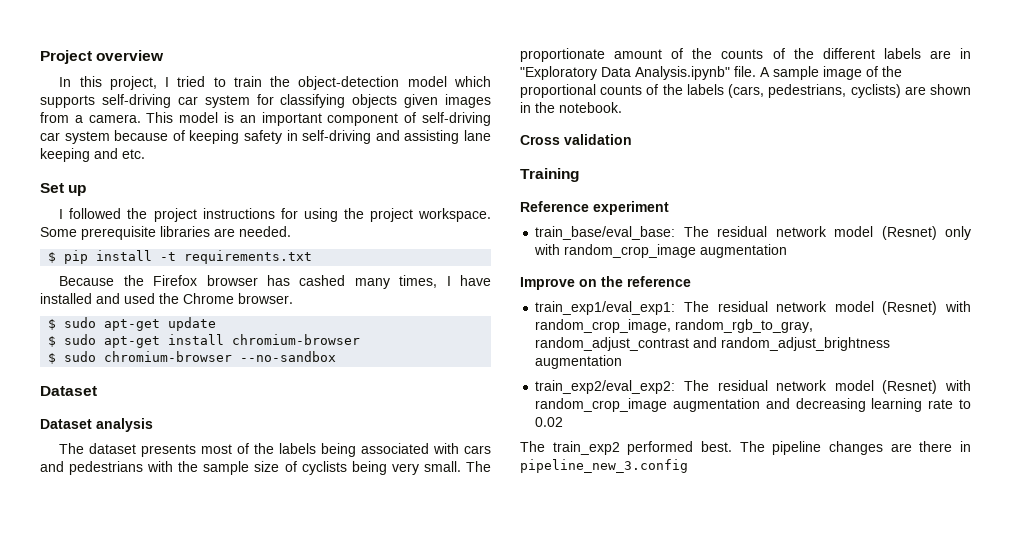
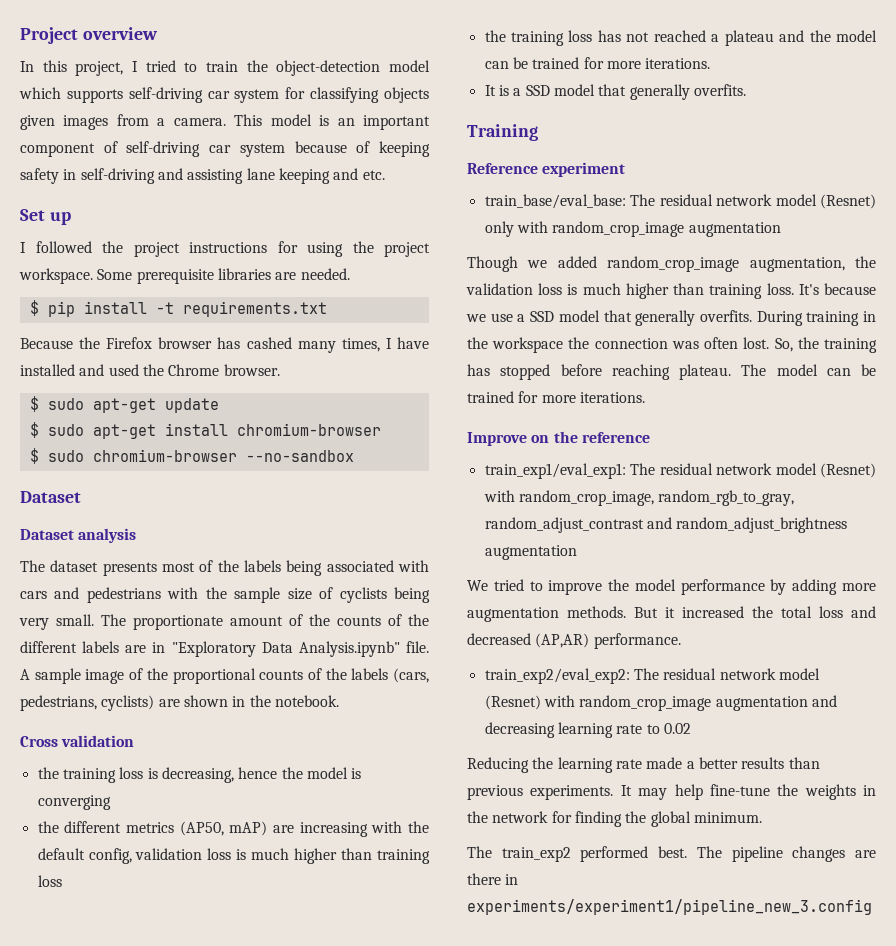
+ the training loss is decreasing, hence the model is converging
+ the different metrics (AP50, mAP) are increasing with the default config, validation loss is much higher than training loss
+ the training loss has not reached a plateau and the model can be trained for more iterations.
+ It is a SSD model that generally overfits.
+ Though we added random_crop_image augmentation, the validation loss is much higher than training loss. It's because we use a SSD model that generally overfits. During training in the workspace the connection was often lost. So, the training has stopped before reaching plateau. The model can be trained for more iterations.
+ We tried to improve the model performance by adding more augmentation methods. But it increased the total loss and decreased (AP,AR) performance.
+ Reducing the learning rate made a better results than previous experiments. It may help fine-tune the weights in the network for finding the global minimum.
- The pipeline changes are there in pipeline_new_3.config
+ The pipeline changes are there in experiments/experiment1/pipeline_new_3.config

